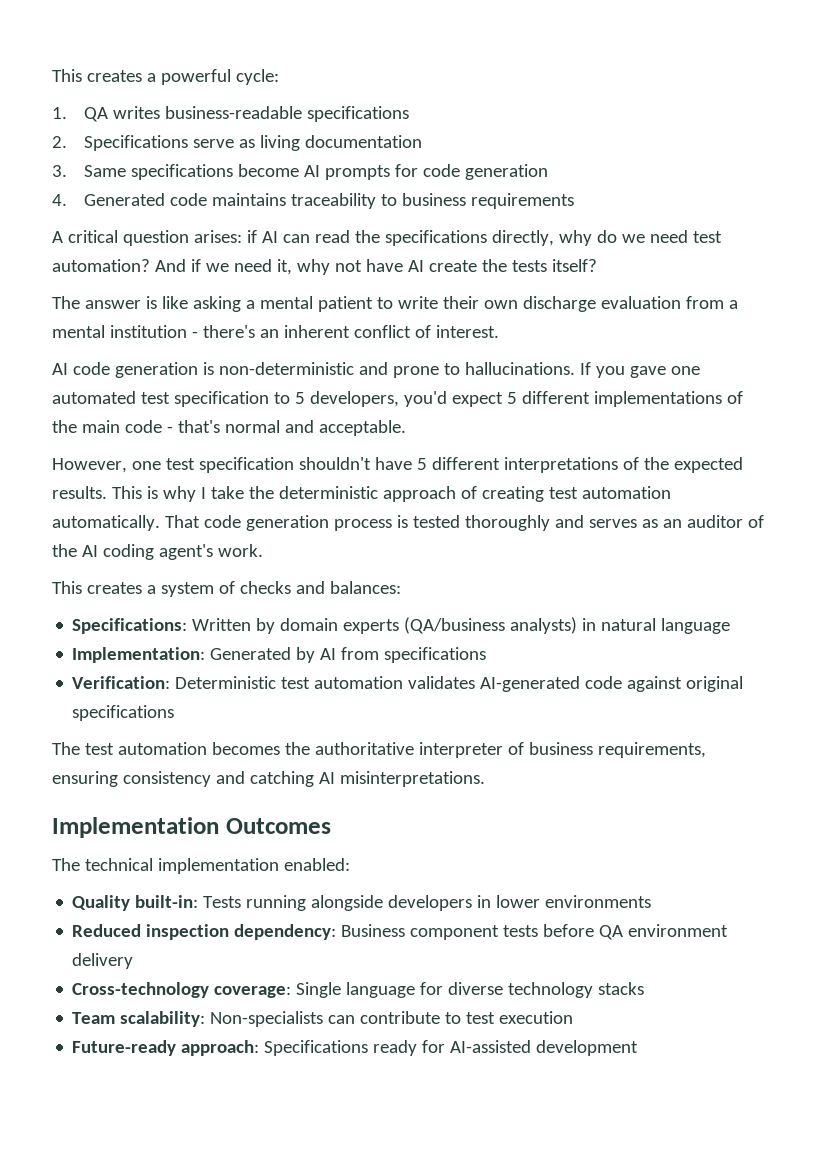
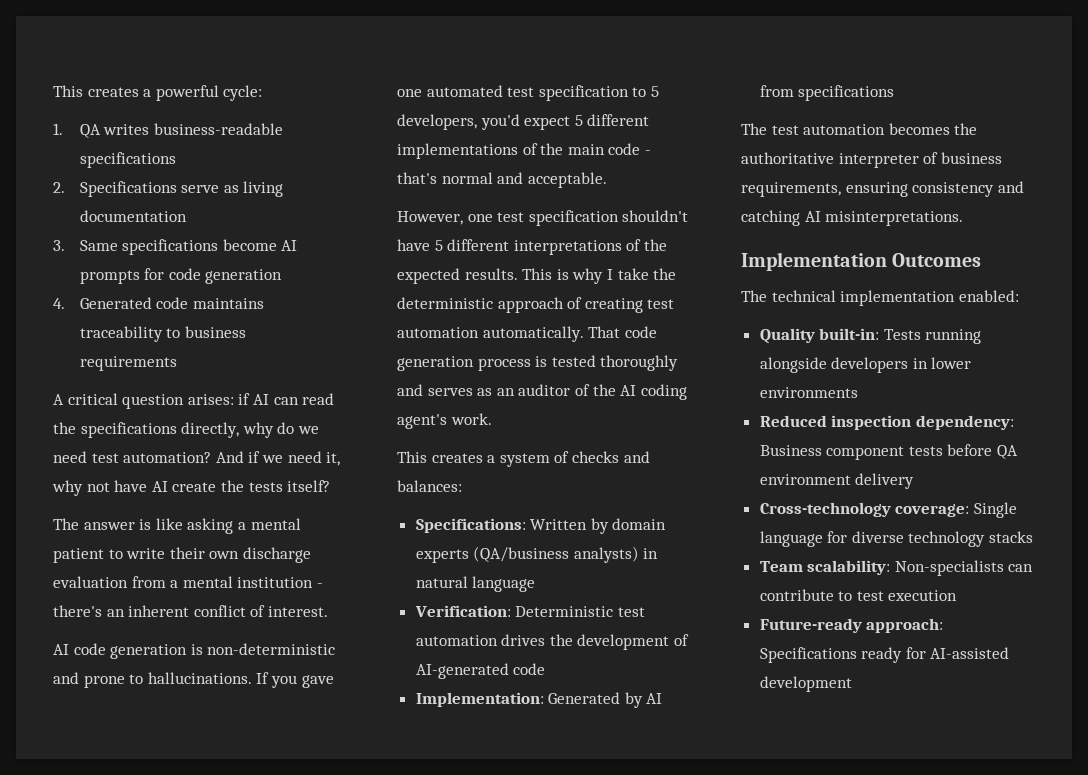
+ Verification: Deterministic test automation drives the development of AI-generated code
- Verification: Deterministic test automation validates AI-generated code against original specifications

